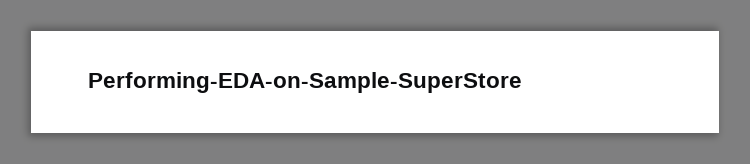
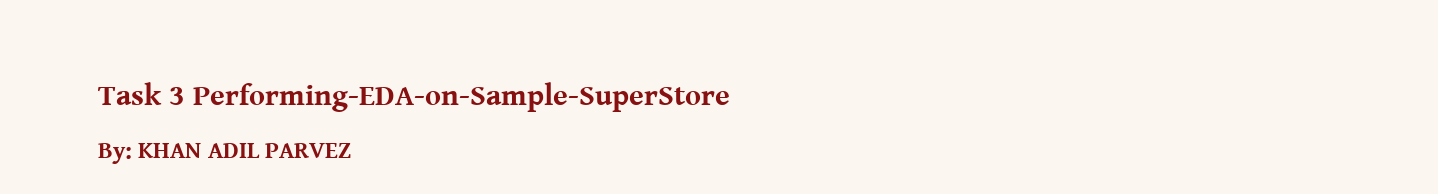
- Performing-EDA-on-Sample-SuperStore
+ Task 3 Performing-EDA-on-Sample-SuperStore
+ By: KHAN ADIL PARVEZ

